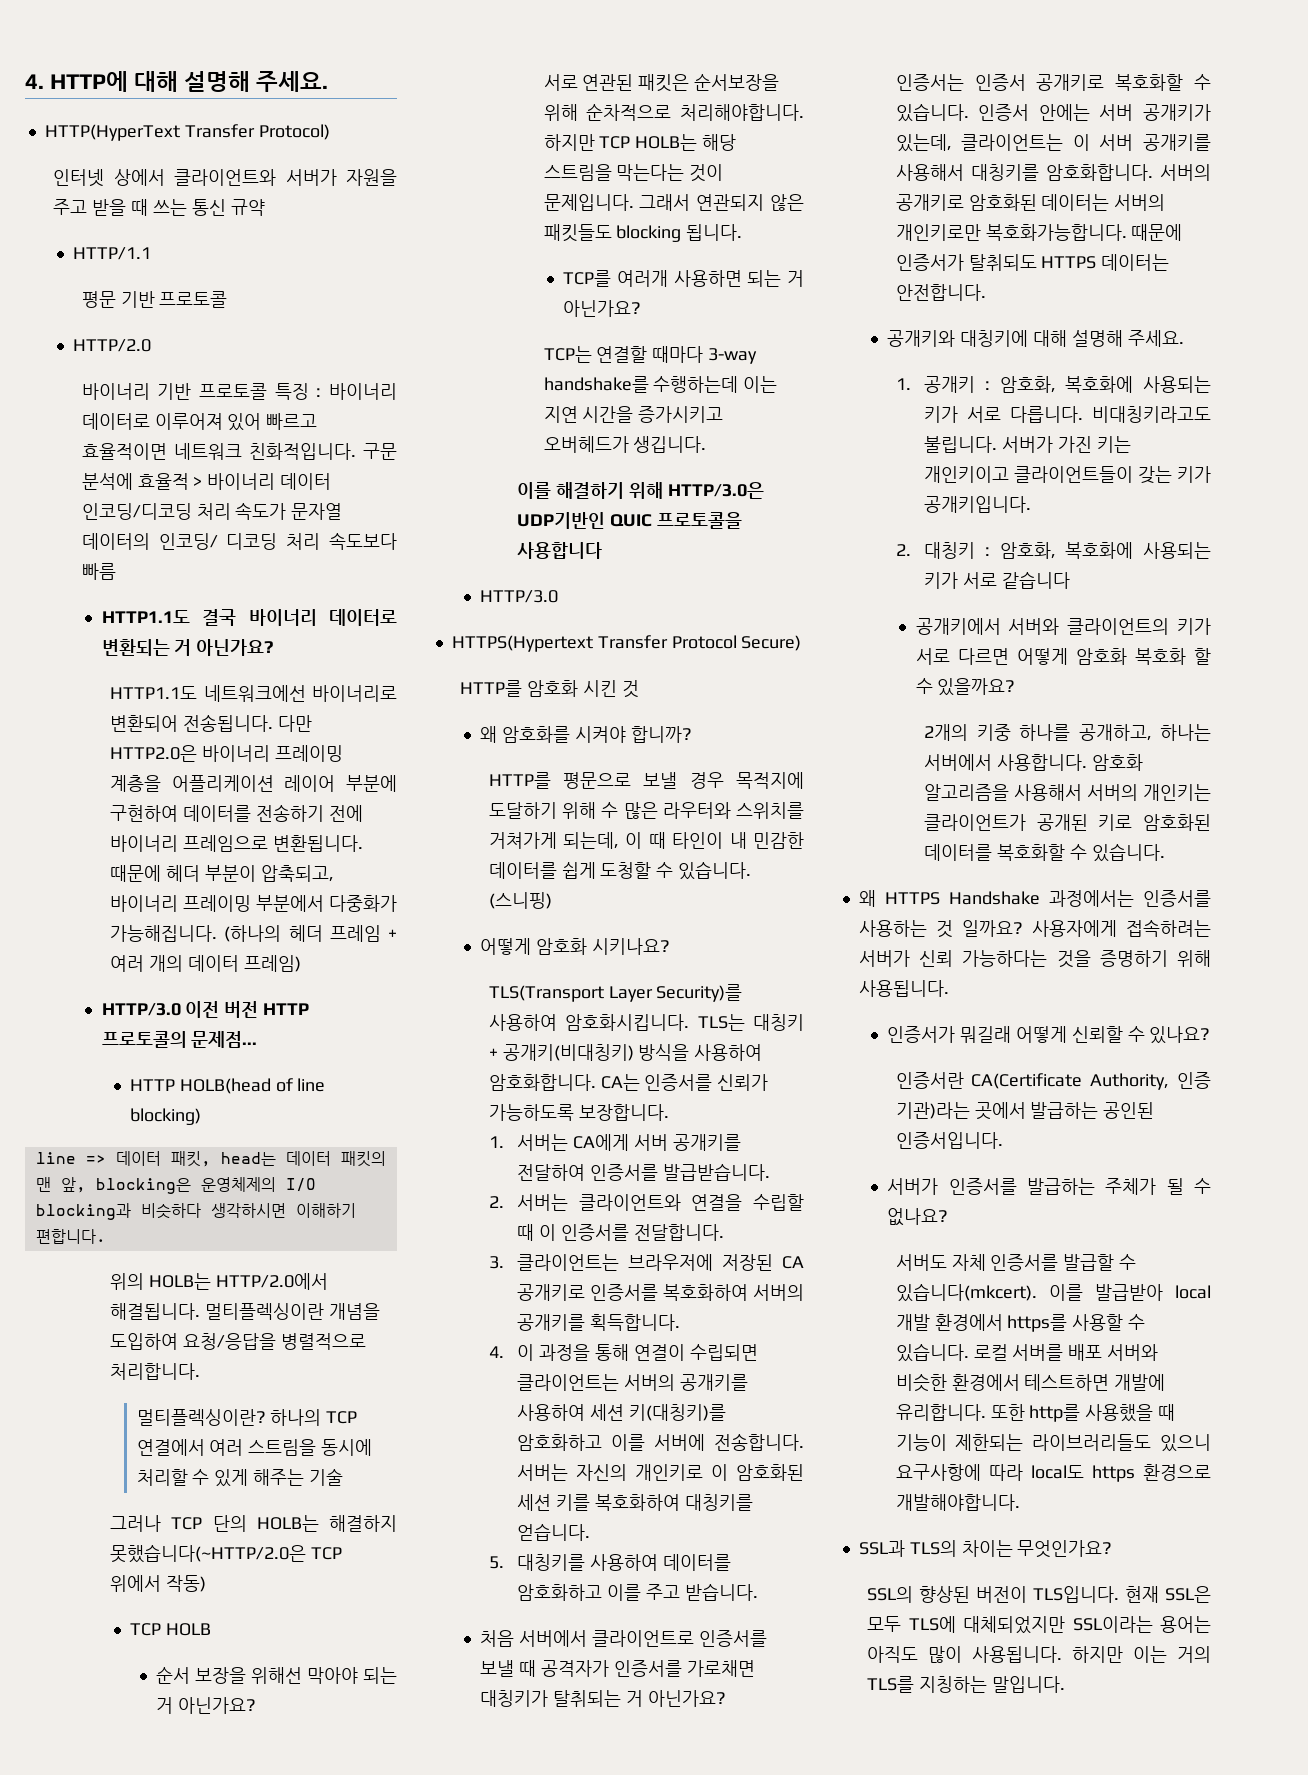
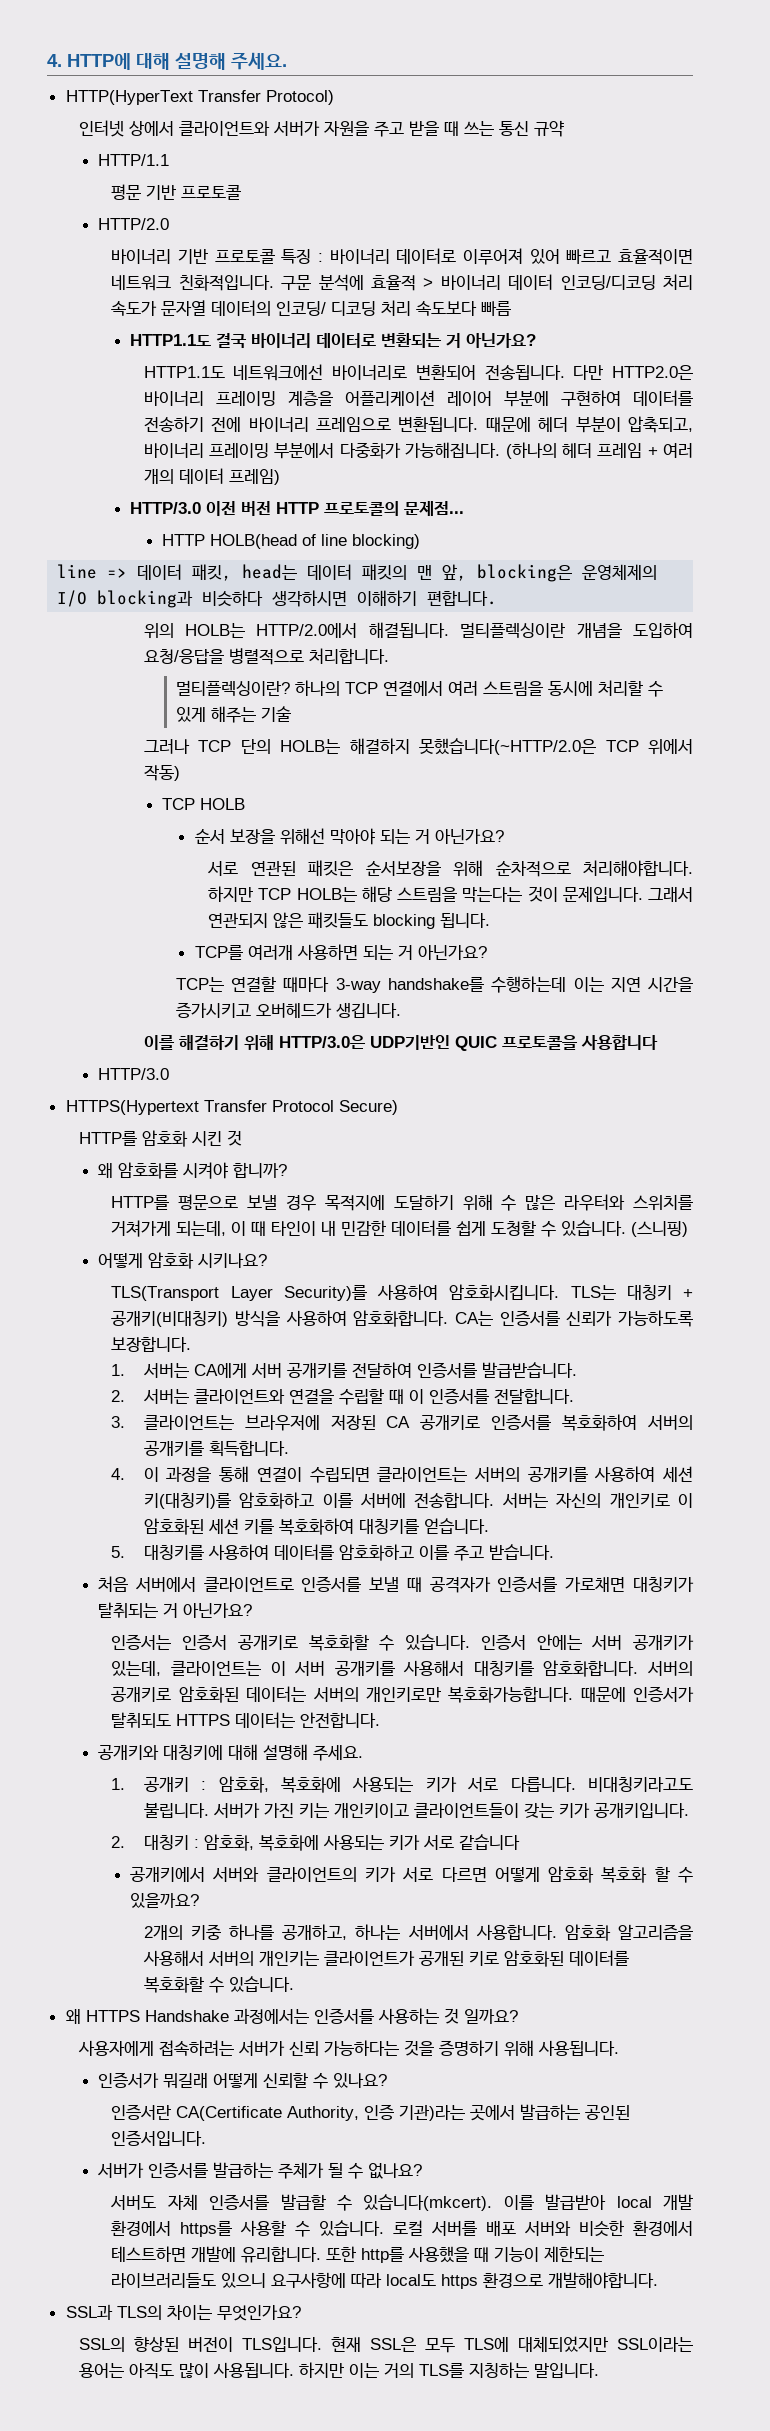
- 왜 HTTPS Handshake 과정에서는 인증서를 사용하는 것 일까요? 사용자에게 접속하려는 서버가 신뢰 가능하다는 것을 증명하기 위해 사용됩니다.
+ 왜 HTTPS Handshake 과정에서는 인증서를 사용하는 것 일까요?
+ 사용자에게 접속하려는 서버가 신뢰 가능하다는 것을 증명하기 위해 사용됩니다.

